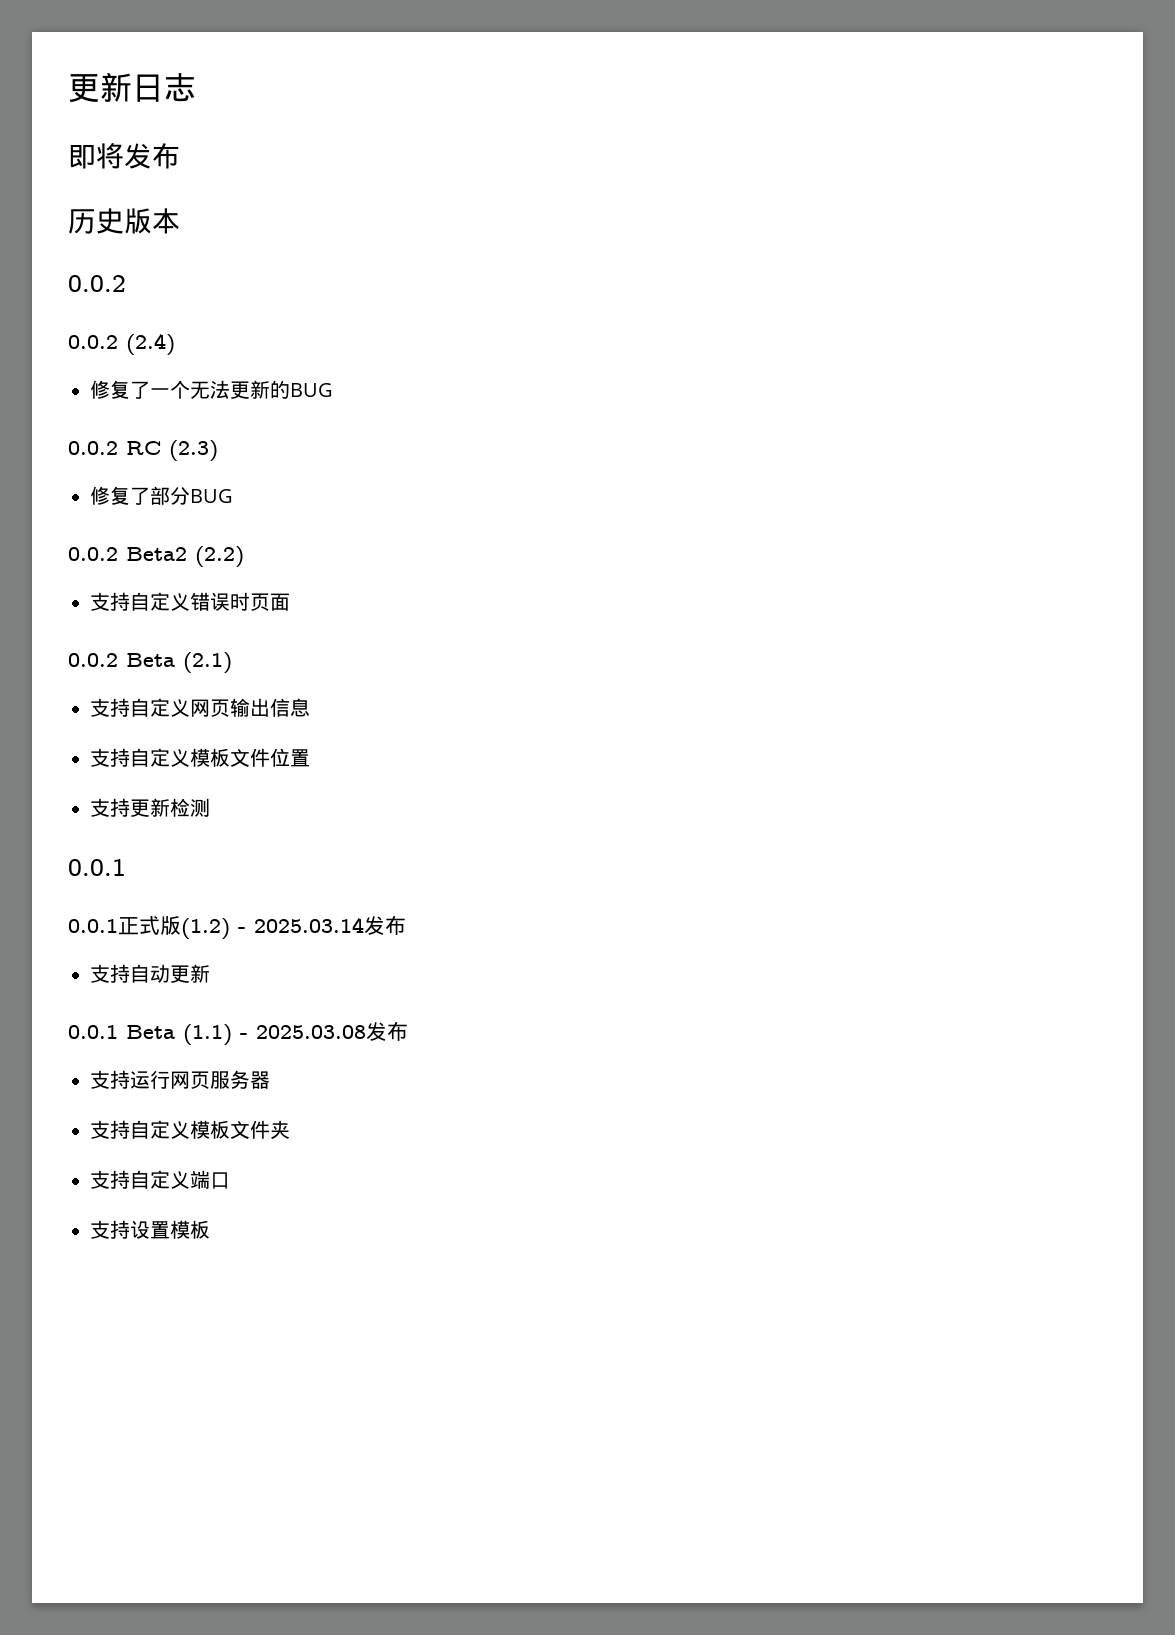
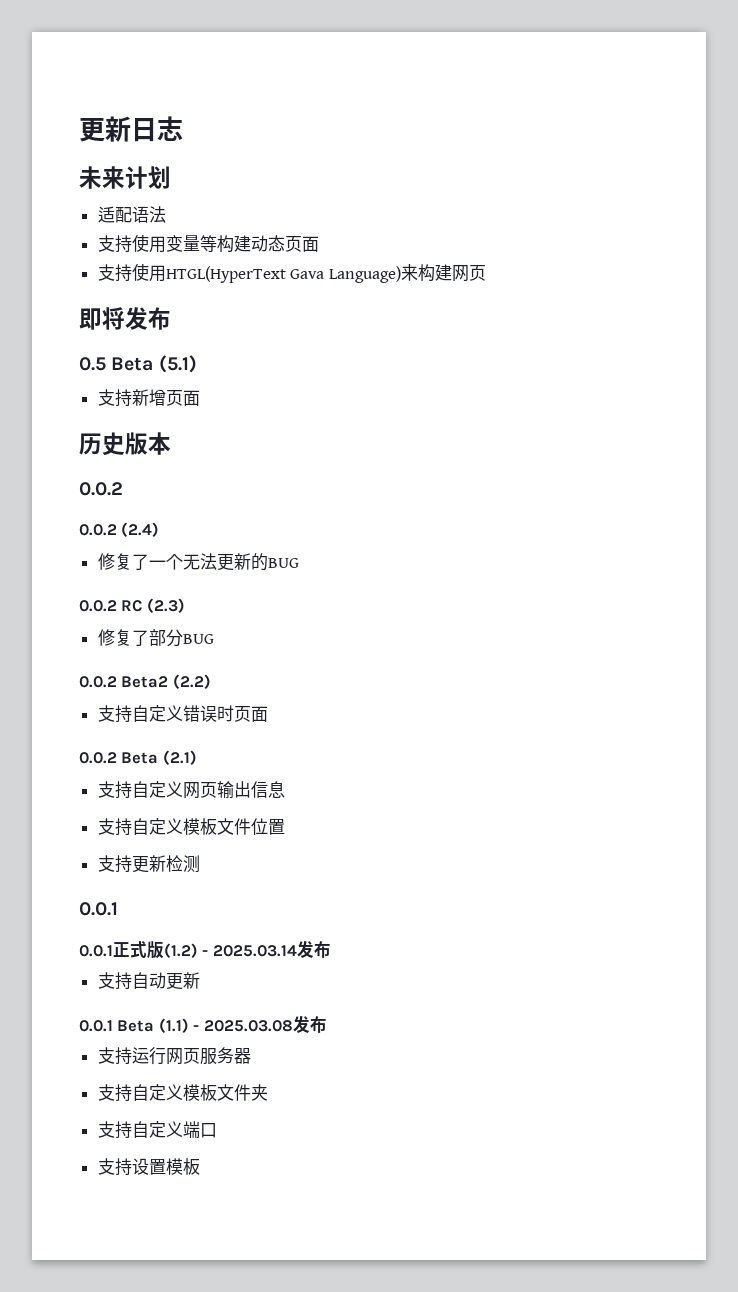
+ 未来计划
+ 适配语法
+ 支持使用变量等构建动态页面
+ 支持使用HTGL(HyperText Gava Language)来构建网页
  即将发布
+ 0.5 Beta (5.1)
+ 支持新增页面

